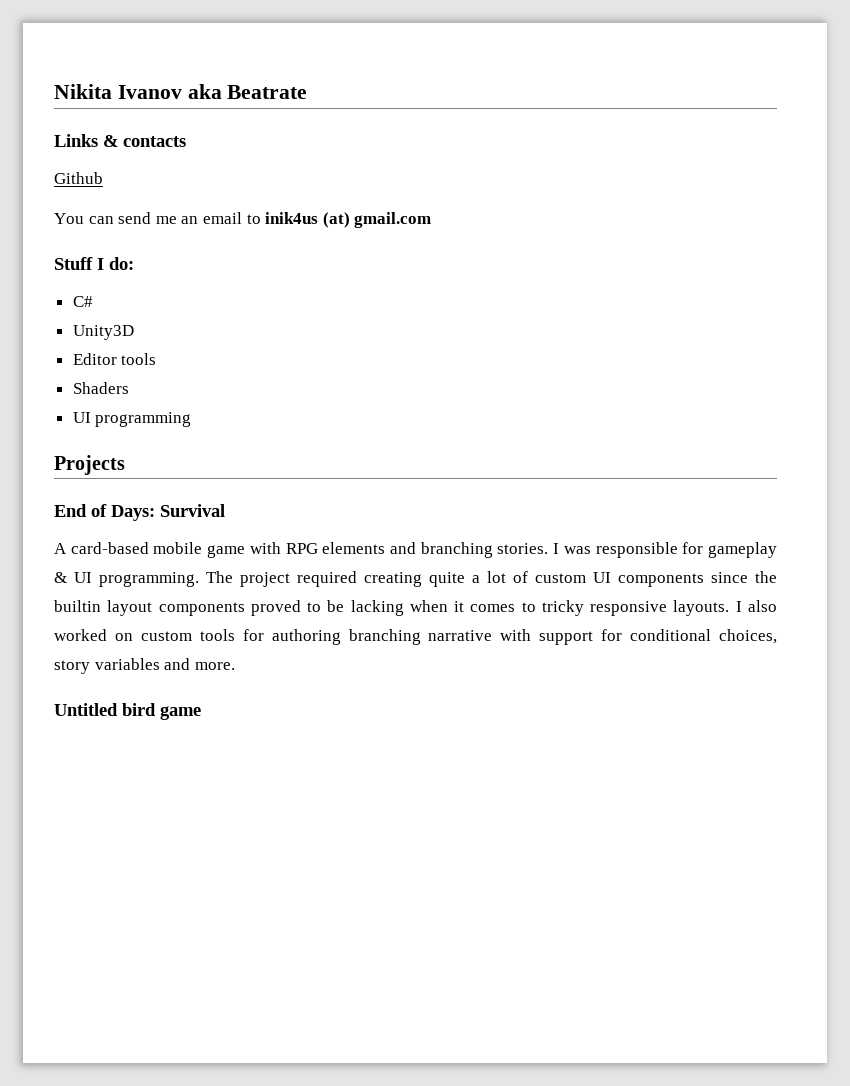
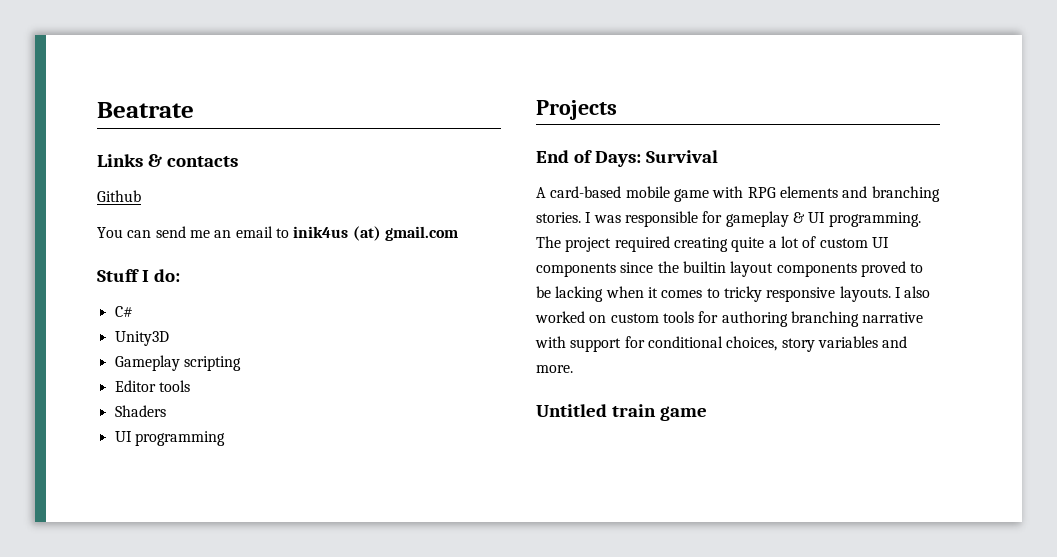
- Nikita Ivanov aka Beatrate
+ Beatrate
+ Gameplay scripting
- Untitled bird game
+ Untitled train game

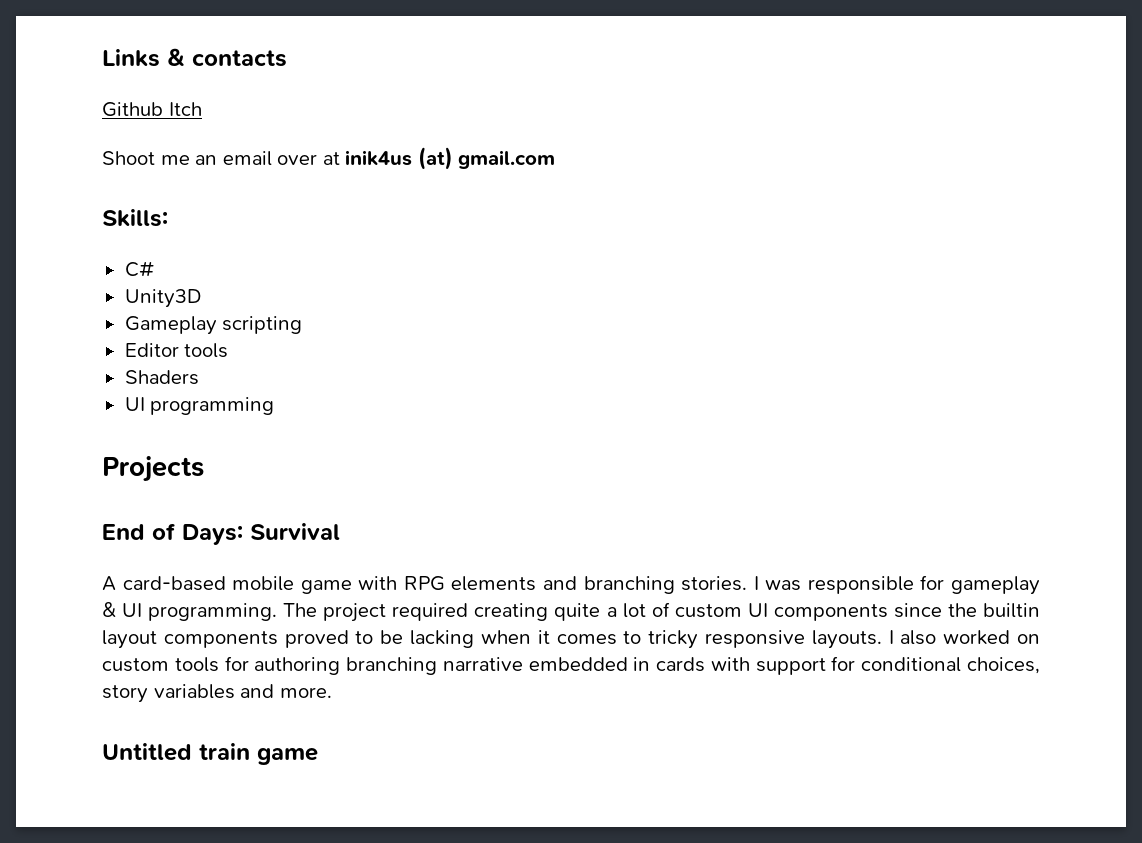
- Beatrate
- Github
- You can send me an email to inik4us (at) gmail.com
+ Github Itch
+ Shoot me an email over at inik4us (at) gmail.com
- Stuff I do:
+ Skills:
- I also worked on custom tools for authoring branching narrative with support for conditional choices, story variables and more.
+ I also worked on custom tools for authoring branching narrative embedded in cards with support for conditional choices, story variables and more.

